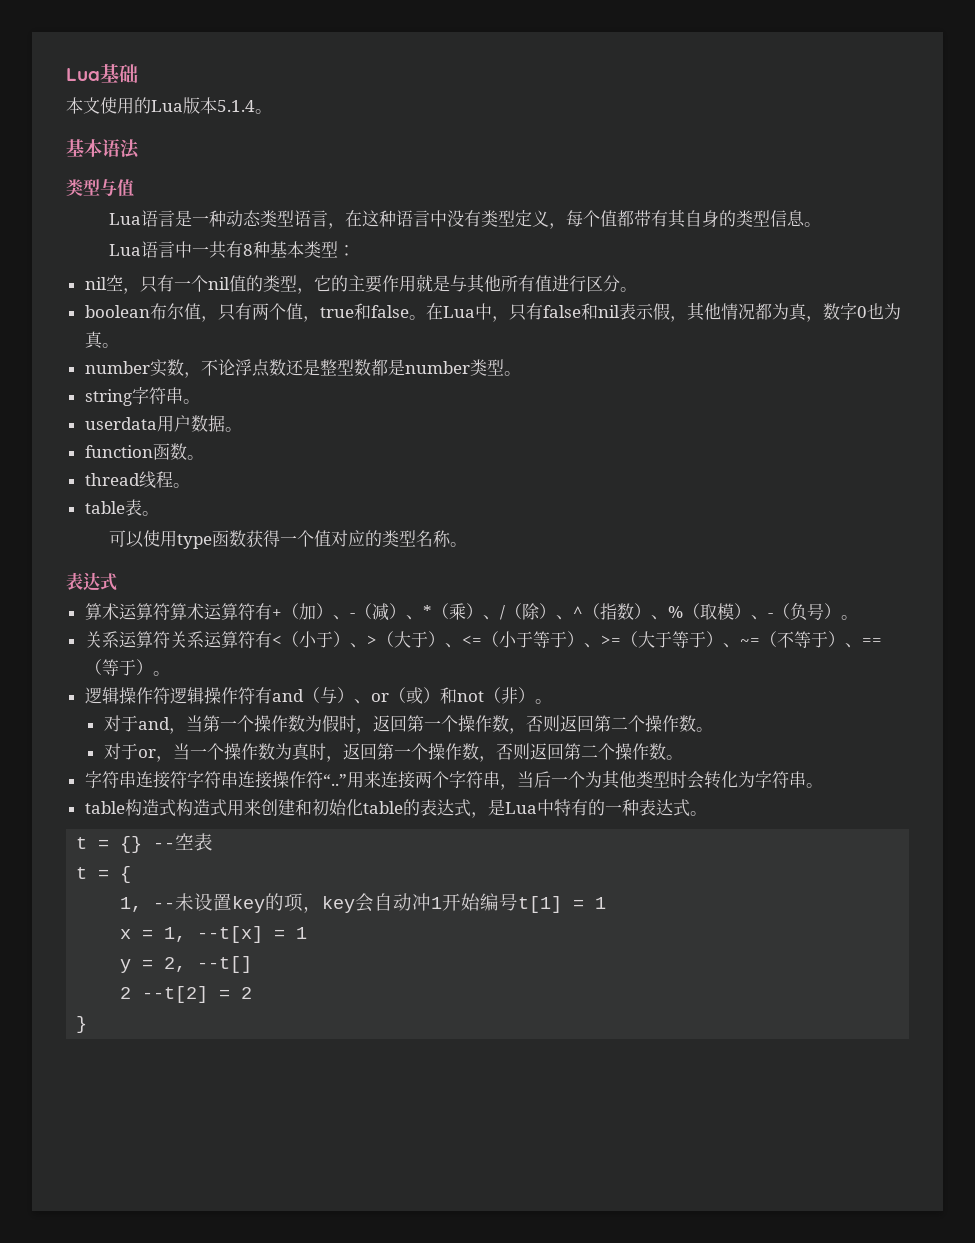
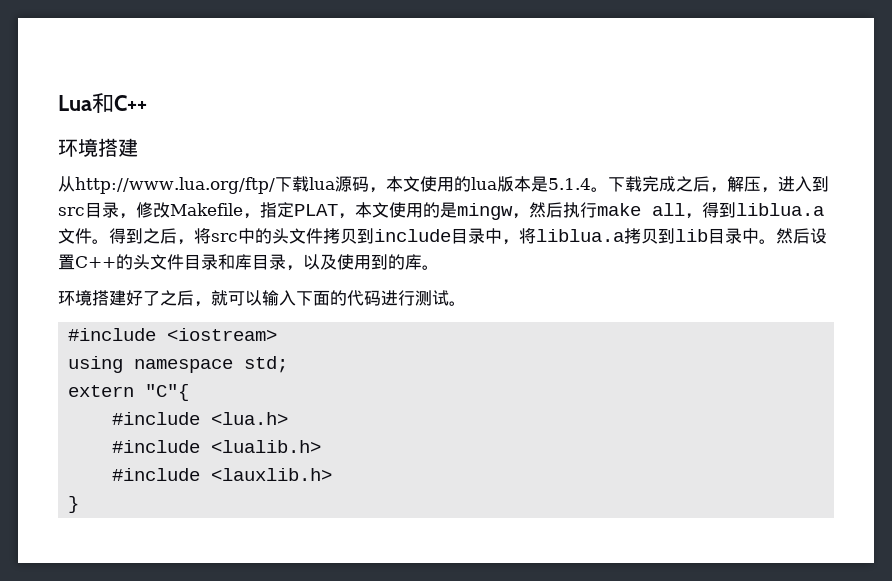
- Lua基础
- 本文使用的Lua版本5.1.4。
- 基本语法
- 类型与值
- Lua语言是一种动态类型语言，在这种语言中没有类型定义，每个值都带有其自身的类型信息。
- Lua语言中一共有8种基本类型：
- nil空，只有一个nil值的类型，它的主要作用就是与其他所有值进行区分。
- boolean布尔值，只有两个值，true和false。在Lua中，只有false和nil表示假，其他情况都为真，数字0也为真。
- number实数，不论浮点数还是整型数都是number类型。
- string字符串。
- userdata用户数据。
- function函数。
- thread线程。
- table表。
- 可以使用type函数获得一个值对应的类型名称。
- 表达式
- 算术运算符算术运算符有+（加）、-（减）、*（乘）、/（除）、^（指数）、%（取模）、-（负号）。
- 关系运算符关系运算符有<（小于）、>（大于）、<=（小于等于）、>=（大于等于）、~=（不等于）、==（等于）。
- 逻辑操作符逻辑操作符有and（与）、or（或）和not（非）。
- 对于and，当第一个操作数为假时，返回第一个操作数，否则返回第二个操作数。
- 对于or，当一个操作数为真时，返回第一个操作数，否则返回第二个操作数。
- 字符串连接符字符串连接操作符“..”用来连接两个字符串，当后一个为其他类型时会转化为字符串。
- table构造式构造式用来创建和初始化table的表达式，是Lua中特有的一种表达式。
- t = {} --空表
- t = {
- 1, --未设置key的项，key会自动冲1开始编号t[1] = 1
- x = 1, --t[x] = 1
- y = 2, --t[]
- 2 --t[2] = 2
+ Lua和C++
+ 环境搭建
+ 从http://www.lua.org/ftp/下载lua源码，本文使用的lua版本是5.1.4。下载完成之后，解压，进入到src目录，修改Makefile，指定PLAT，本文使用的是mingw，然后执行make all，得到liblua.a文件。得到之后，将src中的头文件拷贝到include目录中，将liblua.a拷贝到lib目录中。然后设置C++的头文件目录和库目录，以及使用到的库。
+ 环境搭建好了之后，就可以输入下面的代码进行测试。
+ #include <iostream>
+ using namespace std;
+ extern "C"{
+ #include <lua.h>
+ #include <lualib.h>
+ #include <lauxlib.h>

